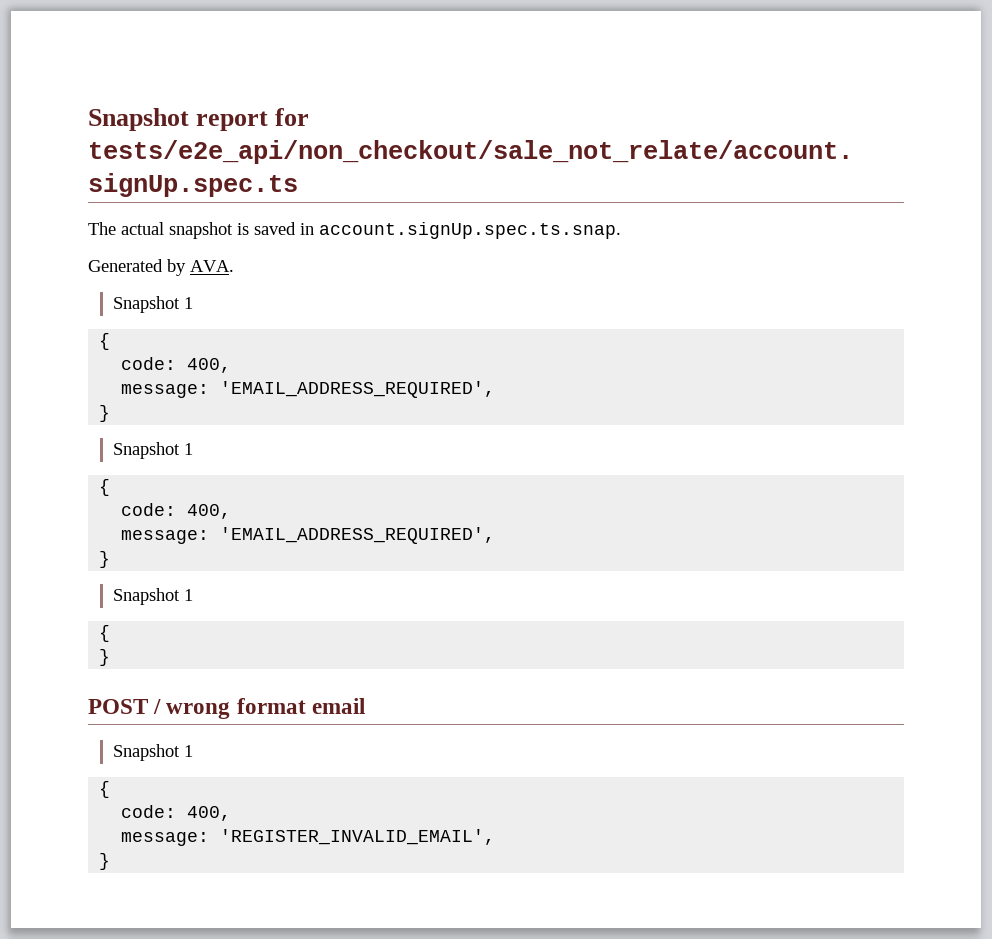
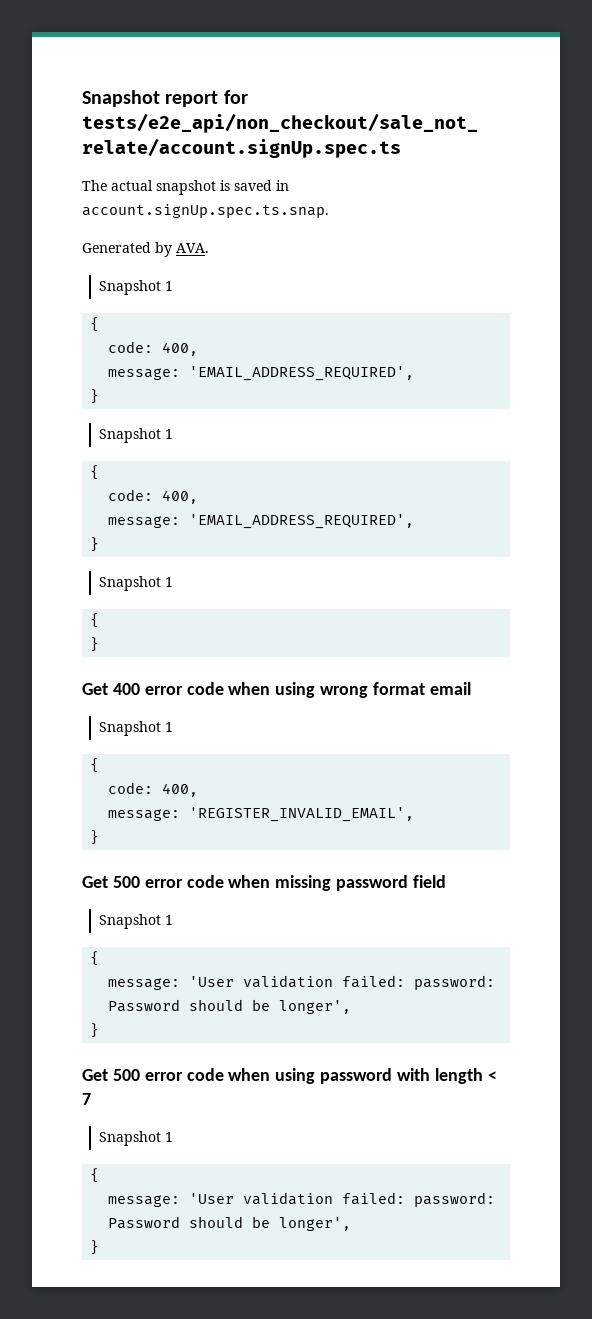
- POST / wrong format email
+ Get 400 error code when using wrong format email
+ Get 500 error code when missing password field
+ Snapshot 1
+ {
+ message: 'User validation failed: password: Password should be longer',
+ }
+ Get 500 error code when using password with length < 7
+ Snapshot 1
+ {
+ message: 'User validation failed: password: Password should be longer',
+ }

